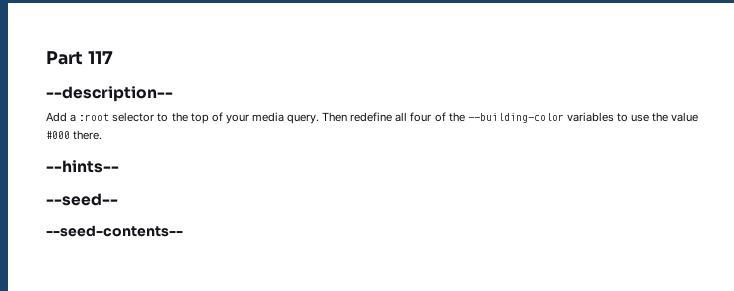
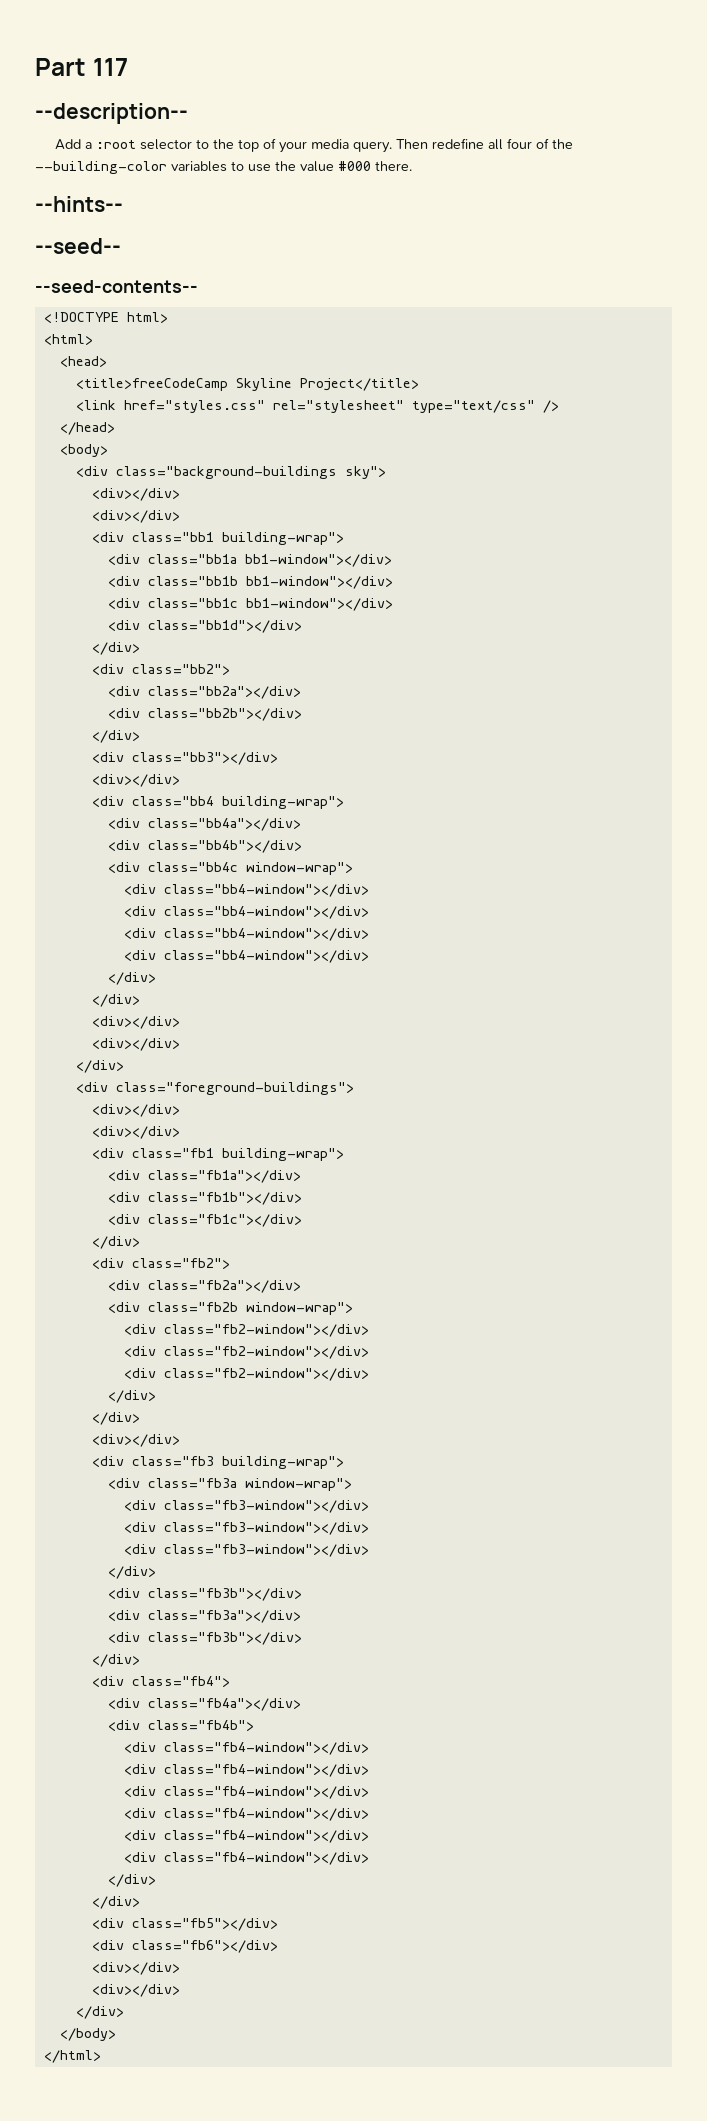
+ <!DOCTYPE html>
+ <html>
+ <head>
+ <title>freeCodeCamp Skyline Project</title>
+ <link href="styles.css" rel="stylesheet" type="text/css" />
+ </head>
+ <body>
+ <div class="background-buildings sky">
+ <div></div>
+ <div></div>
+ <div class="bb1 building-wrap">
+ <div class="bb1a bb1-window"></div>
+ <div class="bb1b bb1-window"></div>
+ <div class="bb1c bb1-window"></div>
+ <div class="bb1d"></div>
+ </div>
+ <div class="bb2">
+ <div class="bb2a"></div>
+ <div class="bb2b"></div>
+ </div>
+ <div class="bb3"></div>
+ <div></div>
+ <div class="bb4 building-wrap">
+ <div class="bb4a"></div>
+ <div class="bb4b"></div>
+ <div class="bb4c window-wrap">
+ <div class="bb4-window"></div>
+ <div class="bb4-window"></div>
+ <div class="bb4-window"></div>
+ <div class="bb4-window"></div>
+ </div>
+ </div>
+ <div></div>
+ <div></div>
+ </div>
+ <div class="foreground-buildings">
+ <div></div>
+ <div></div>
+ <div class="fb1 building-wrap">
+ <div class="fb1a"></div>
+ <div class="fb1b"></div>
+ <div class="fb1c"></div>
+ </div>
+ <div class="fb2">
+ <div class="fb2a"></div>
+ <div class="fb2b window-wrap">
+ <div class="fb2-window"></div>
+ <div class="fb2-window"></div>
+ <div class="fb2-window"></div>
+ </div>
+ </div>
+ <div></div>
+ <div class="fb3 building-wrap">
+ <div class="fb3a window-wrap">
+ <div class="fb3-window"></div>
+ <div class="fb3-window"></div>
+ <div class="fb3-window"></div>
+ </div>
+ <div class="fb3b"></div>
+ <div class="fb3a"></div>
+ <div class="fb3b"></div>
+ </div>
+ <div class="fb4">
+ <div class="fb4a"></div>
+ <div class="fb4b">
+ <div class="fb4-window"></div>
+ <div class="fb4-window"></div>
+ <div class="fb4-window"></div>
+ <div class="fb4-window"></div>
+ <div class="fb4-window"></div>
+ <div class="fb4-window"></div>
+ </div>
+ </div>
+ <div class="fb5"></div>
+ <div class="fb6"></div>
+ <div></div>
+ <div></div>
+ </div>
+ </body>
+ </html>

